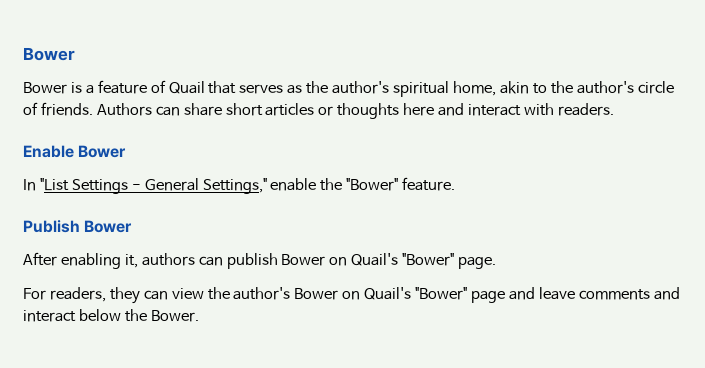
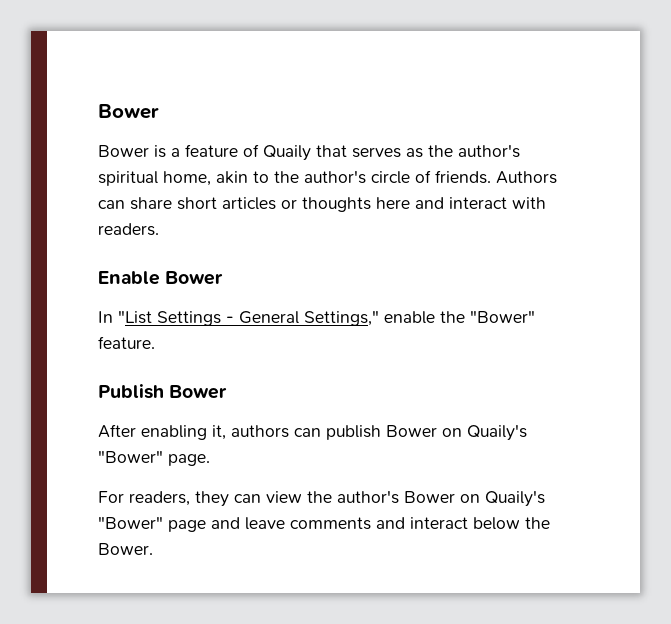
- Bower is a feature of Quail that serves as the author's spiritual home, akin to the author's circle of friends.
+ Bower is a feature of Quaily that serves as the author's spiritual home, akin to the author's circle of friends.
- After enabling it, authors can publish Bower on Quail's "Bower" page.
+ After enabling it, authors can publish Bower on Quaily's "Bower" page.
- For readers, they can view the author's Bower on Quail's "Bower" page and leave comments and interact below the Bower.
+ For readers, they can view the author's Bower on Quaily's "Bower" page and leave comments and interact below the Bower.

